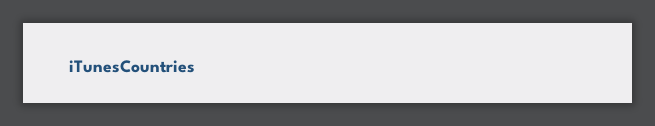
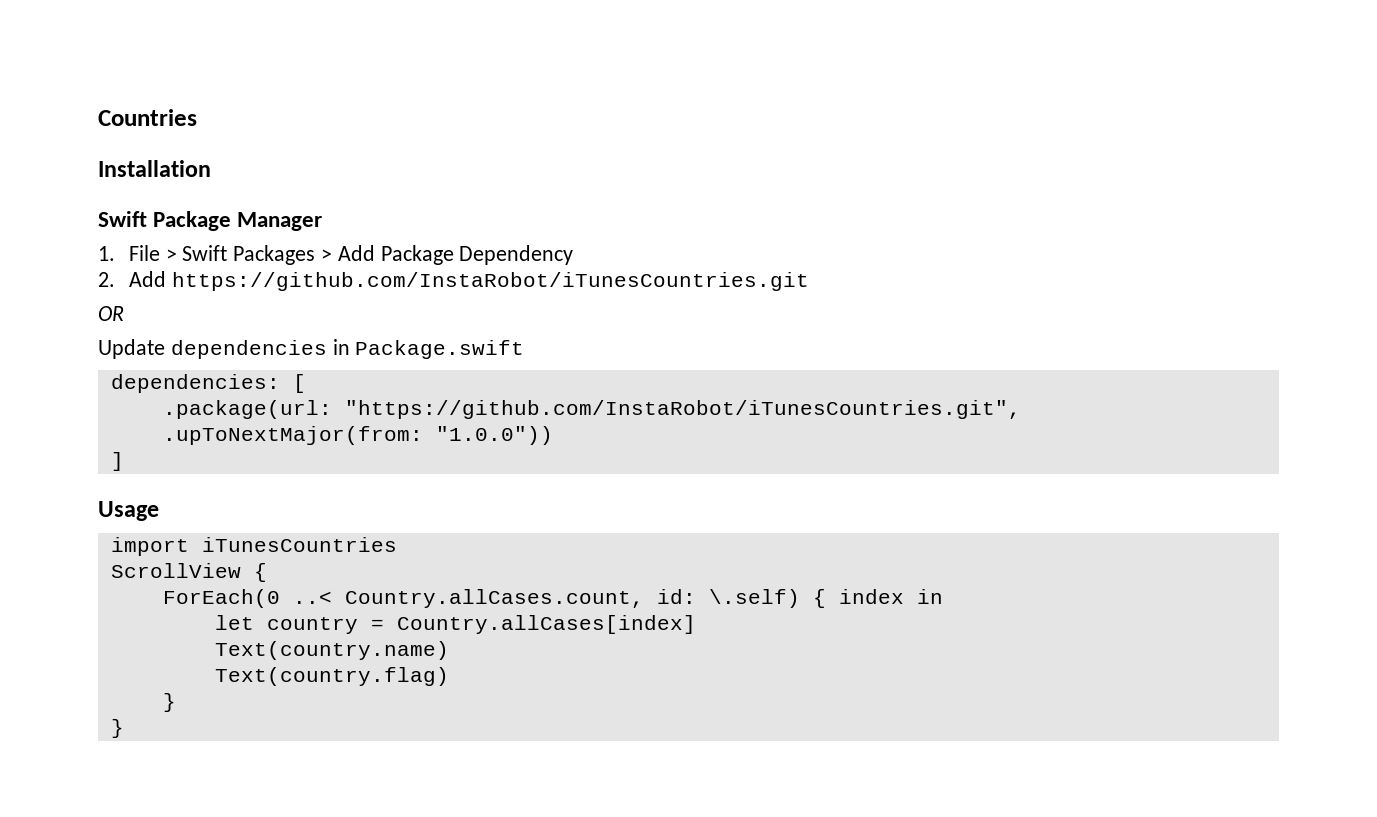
- iTunesCountries
+ Countries
+ Installation
+ Swift Package Manager
+ 1. File > Swift Packages > Add Package Dependency
+ 2. Add https://github.com/InstaRobot/iTunesCountries.git
+ OR
+ Update dependencies in Package.swift
+ dependencies: [
+ .package(url: "https://github.com/InstaRobot/iTunesCountries.git", .upToNextMajor(from: "1.0.0"))
+ ]
+ Usage
+ import iTunesCountries
+ ScrollView {
+ ForEach(0 ..< Country.allCases.count, id: \.self) { index in
+ let country = Country.allCases[index]
+ Text(country.name)
+ Text(country.flag)
+ }
+ }

